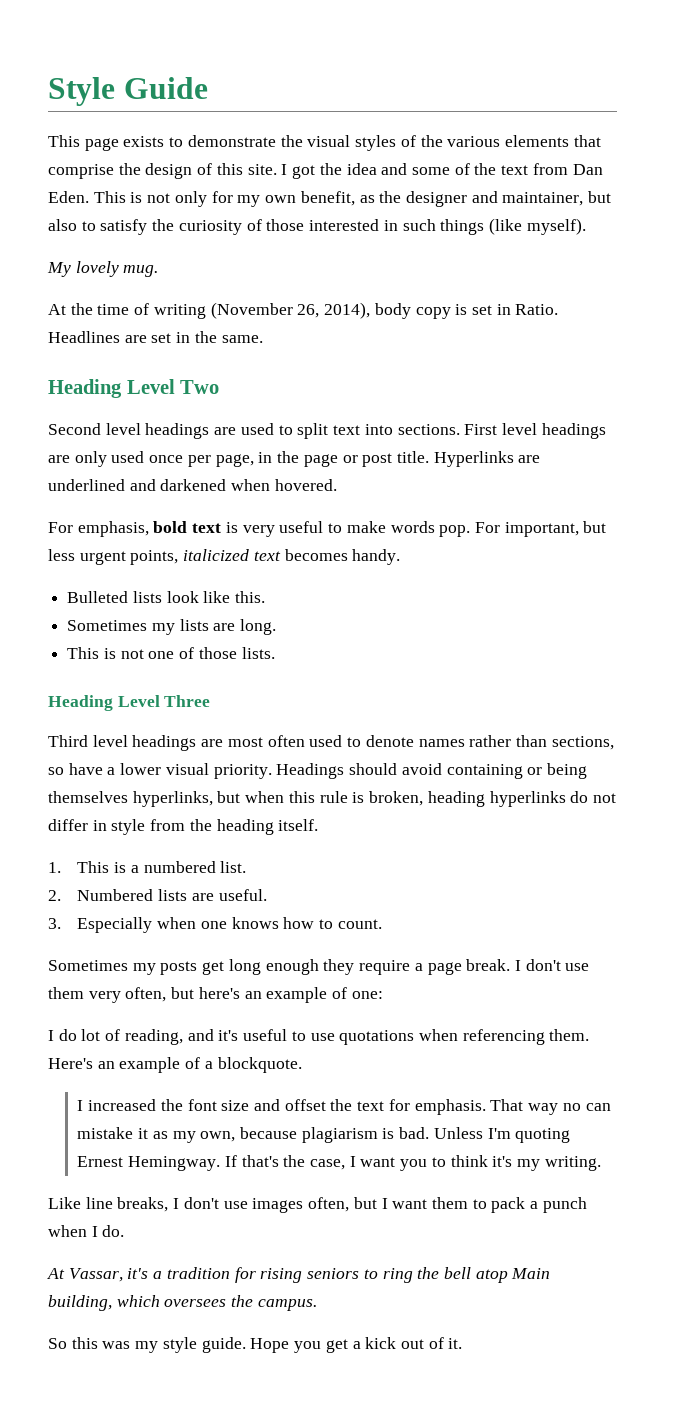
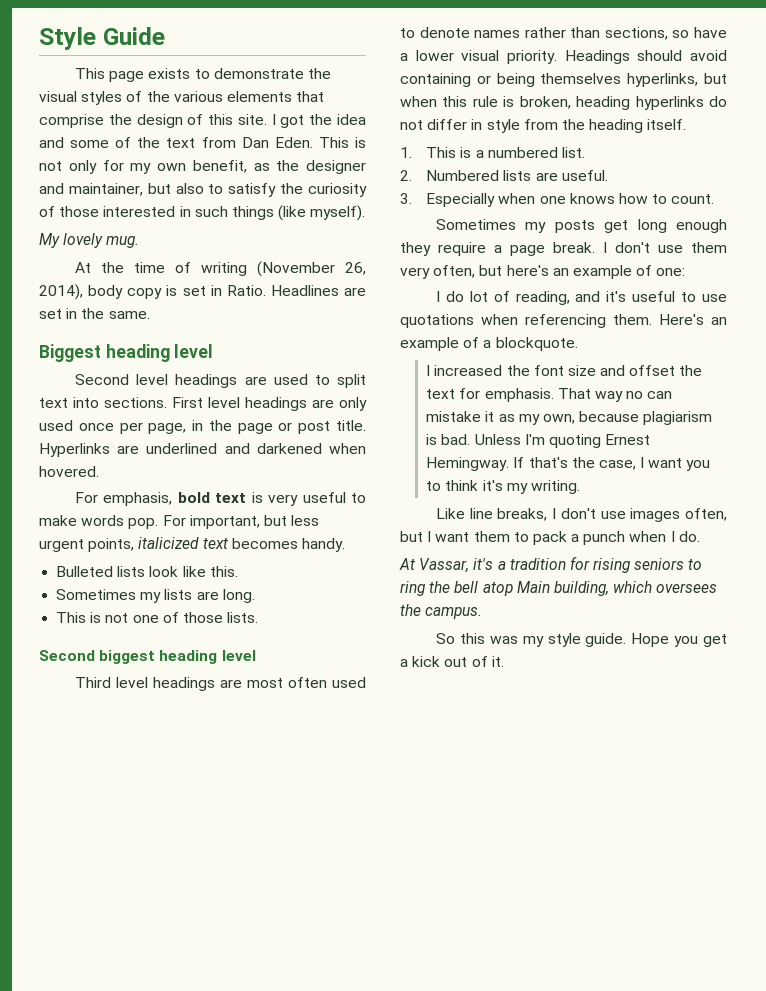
- Heading Level Two
+ Biggest heading level
- Heading Level Three
+ Second biggest heading level

